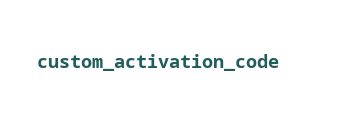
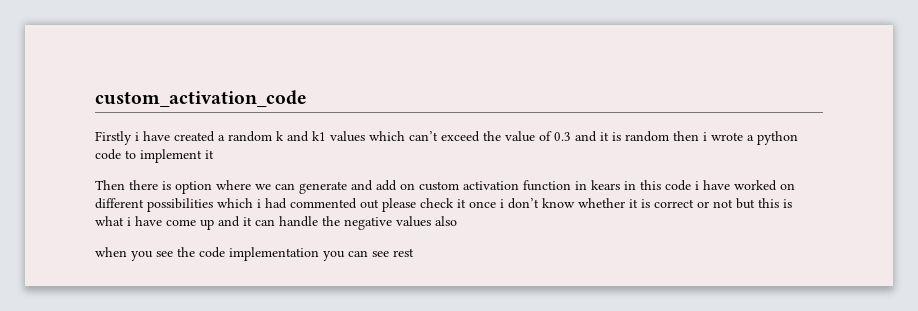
+ Firstly i have created a random k and k1 values which can’t exceed the value of 0.3 and it is random then i wrote a python code to implement it
+ Then there is option where we can generate and add on custom activation function in kears in this code i have worked on different possibilities which i had commented out please check it once i don’t know whether it is correct or not but this is what i have come up and it can handle the negative values also
+ when you see the code implementation you can see rest

